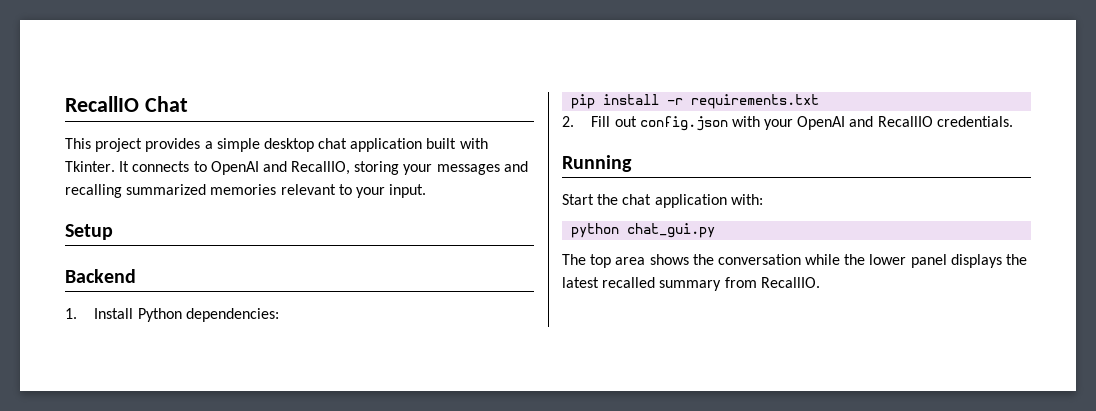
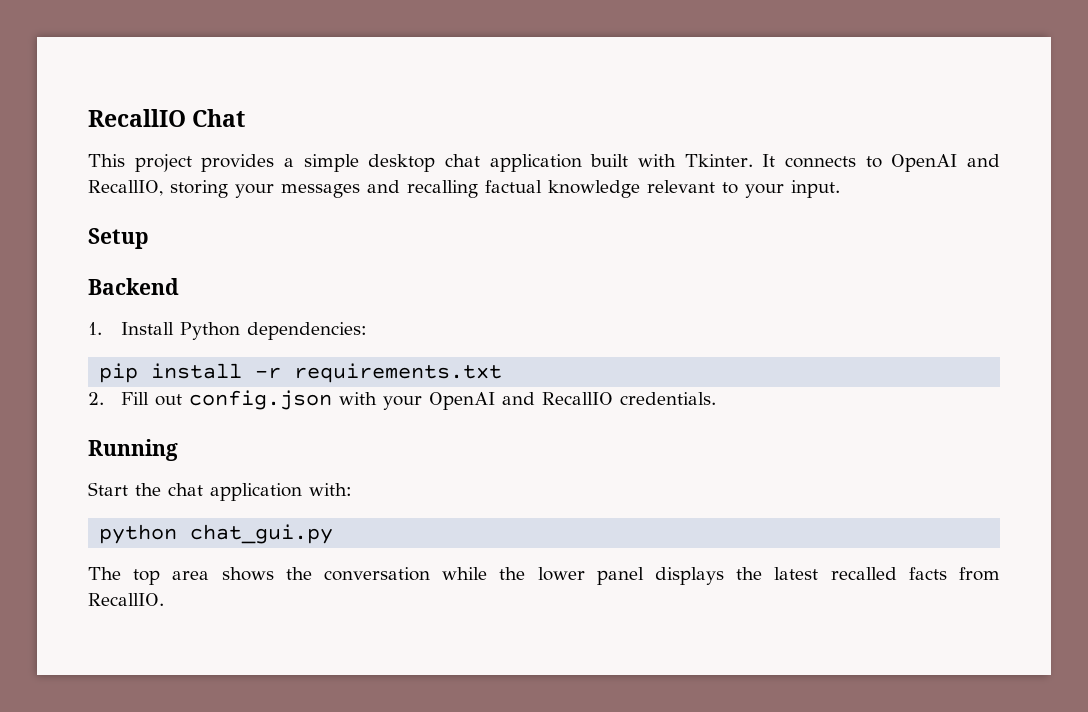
- It connects to OpenAI and RecallIO, storing your messages and recalling summarized memories relevant to your input.
+ It connects to OpenAI and RecallIO, storing your messages and recalling factual knowledge relevant to your input.
- The top area shows the conversation while the lower panel displays the latest recalled summary from RecallIO.
+ The top area shows the conversation while the lower panel displays the latest recalled facts from RecallIO.

